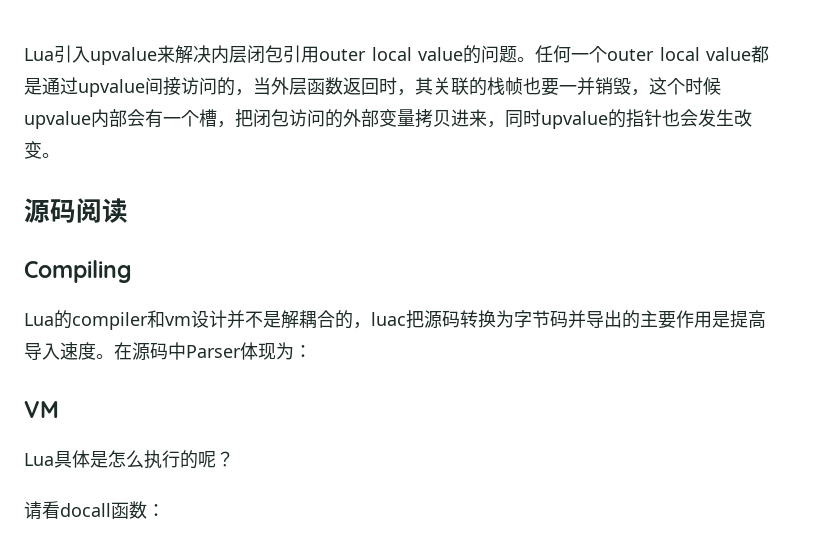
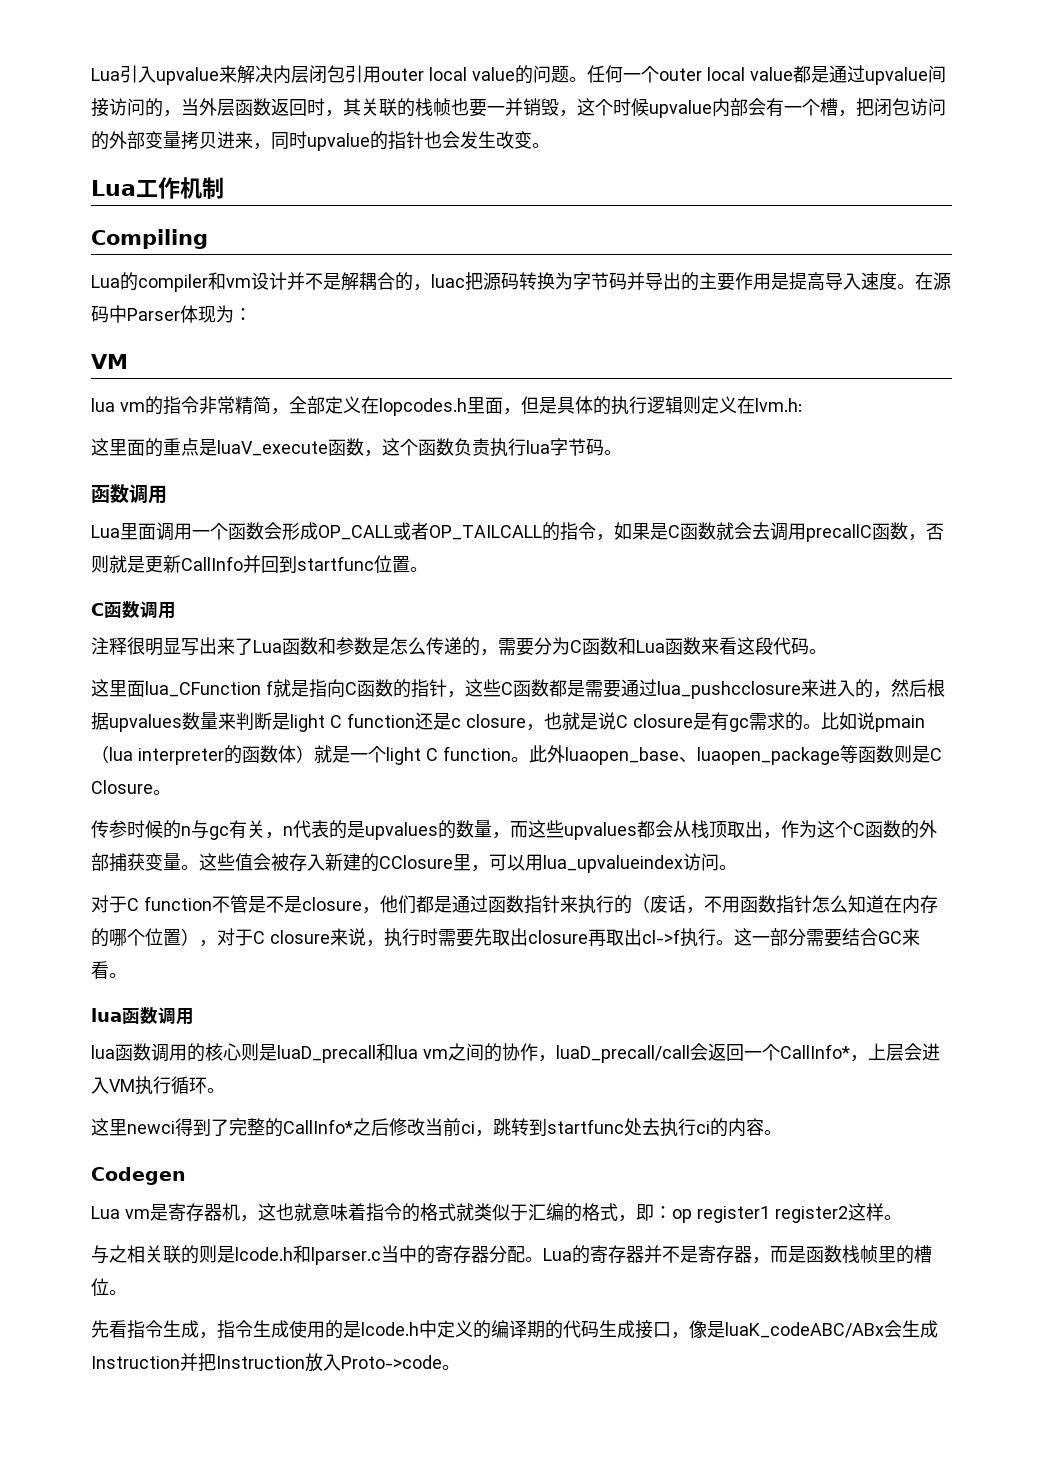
- 源码阅读
+ Lua工作机制
- Lua具体是怎么执行的呢？
- 请看docall函数：
+ lua vm的指令非常精简，全部定义在lopcodes.h里面，但是具体的执行逻辑则定义在lvm.h:
+ 这里面的重点是luaV_execute函数，这个函数负责执行lua字节码。
+ 函数调用
+ Lua里面调用一个函数会形成OP_CALL或者OP_TAILCALL的指令，如果是C函数就会去调用precallC函数，否则就是更新CallInfo并回到startfunc位置。
+ C函数调用
+ 注释很明显写出来了Lua函数和参数是怎么传递的，需要分为C函数和Lua函数来看这段代码。
+ 这里面lua_CFunction f就是指向C函数的指针，这些C函数都是需要通过lua_pushcclosure来进入的，然后根据upvalues数量来判断是light C function还是c closure，也就是说C closure是有gc需求的。比如说pmain（lua interpreter的函数体）就是一个light C function。此外luaopen_base、luaopen_package等函数则是C Closure。
+ 传参时候的n与gc有关，n代表的是upvalues的数量，而这些upvalues都会从栈顶取出，作为这个C函数的外部捕获变量。这些值会被存入新建的CClosure里，可以用lua_upvalueindex访问。
+ 对于C function不管是不是closure，他们都是通过函数指针来执行的（废话，不用函数指针怎么知道在内存的哪个位置），对于C closure来说，执行时需要先取出closure再取出cl->f执行。这一部分需要结合GC来看。
+ lua函数调用
+ lua函数调用的核心则是luaD_precall和lua vm之间的协作，luaD_precall/call会返回一个CallInfo*，上层会进入VM执行循环。
+ 这里newci得到了完整的CallInfo*之后修改当前ci，跳转到startfunc处去执行ci的内容。
+ Codegen
+ Lua vm是寄存器机，这也就意味着指令的格式就类似于汇编的格式，即：op register1 register2这样。
+ 与之相关联的则是lcode.h和lparser.c当中的寄存器分配。Lua的寄存器并不是寄存器，而是函数栈帧里的槽位。
+ 先看指令生成，指令生成使用的是lcode.h中定义的编译期的代码生成接口，像是luaK_codeABC/ABx会生成Instruction并把Instruction放入Proto->code。

